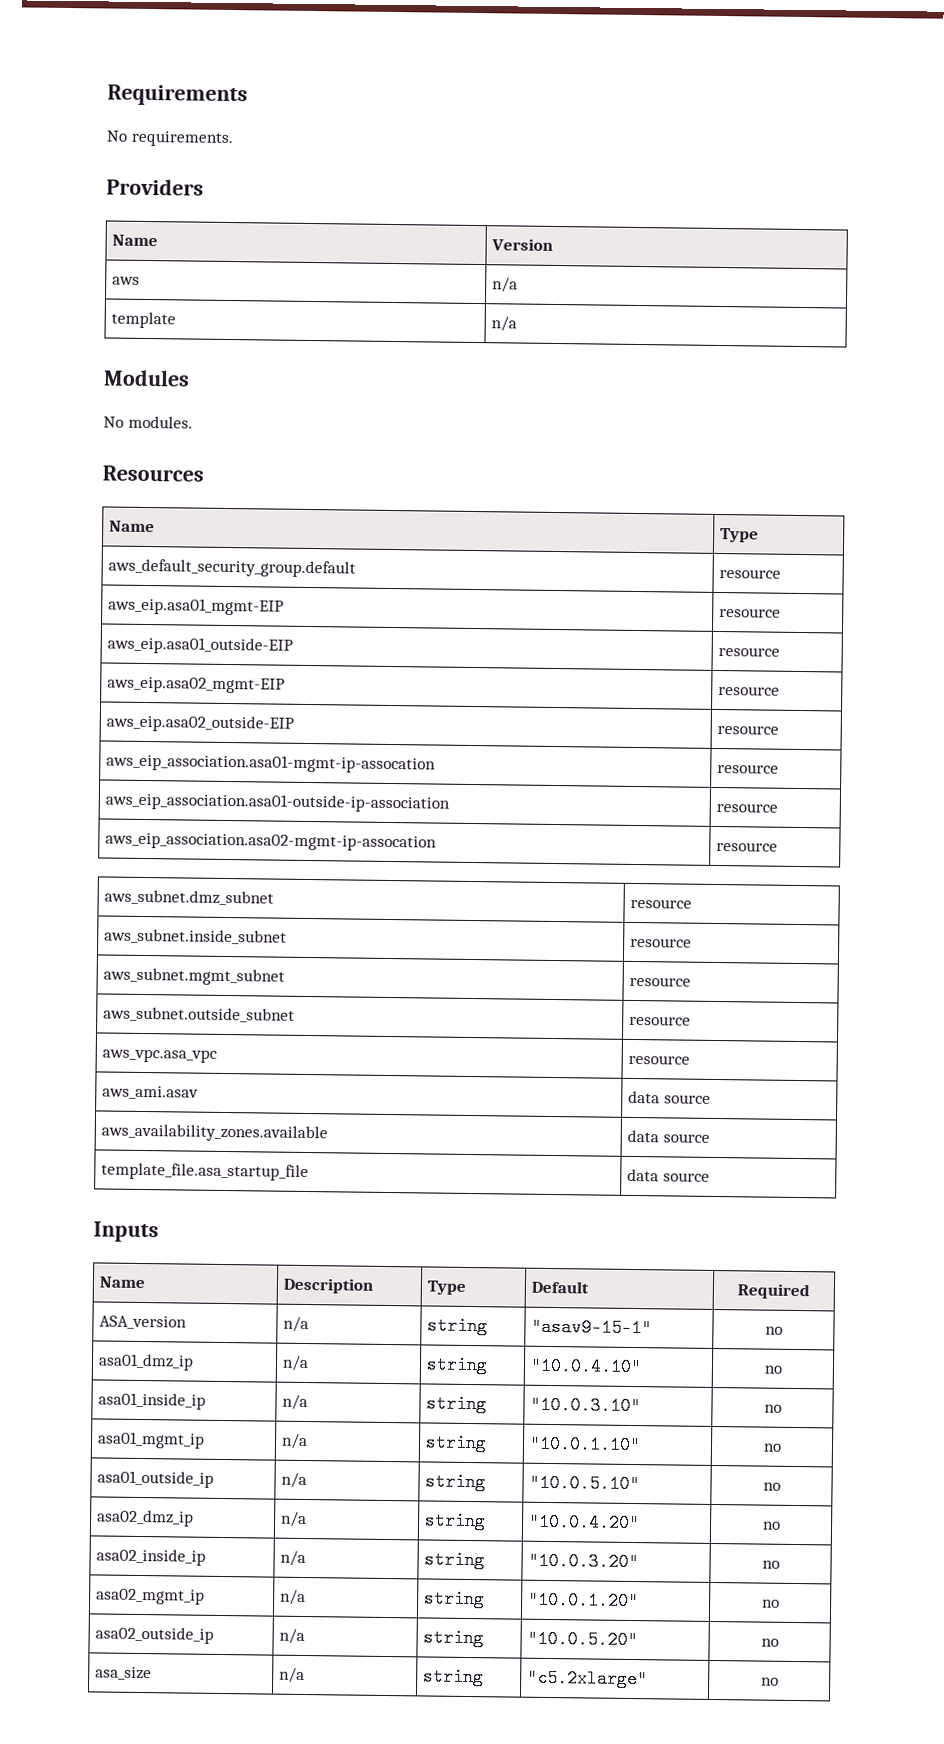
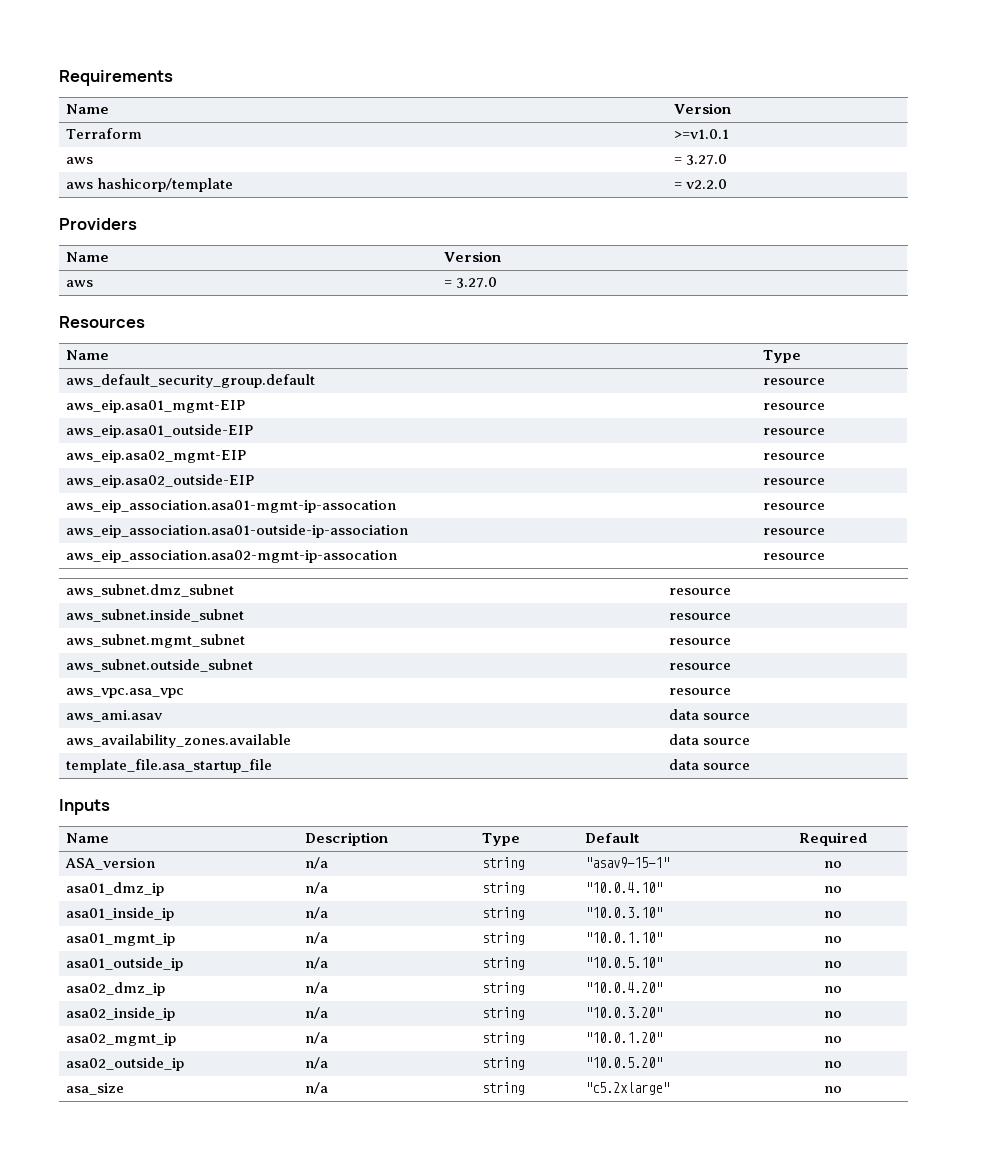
  Requirements
- No requirements.
+ Name | Version
+ Terraform | >=v1.0.1
+ aws | = 3.27.0
+ aws hashicorp/template | = v2.2.0
  Providers
  Name | Version
- aws | n/a
- template | n/a
- Modules
- No modules.
+ aws | = 3.27.0

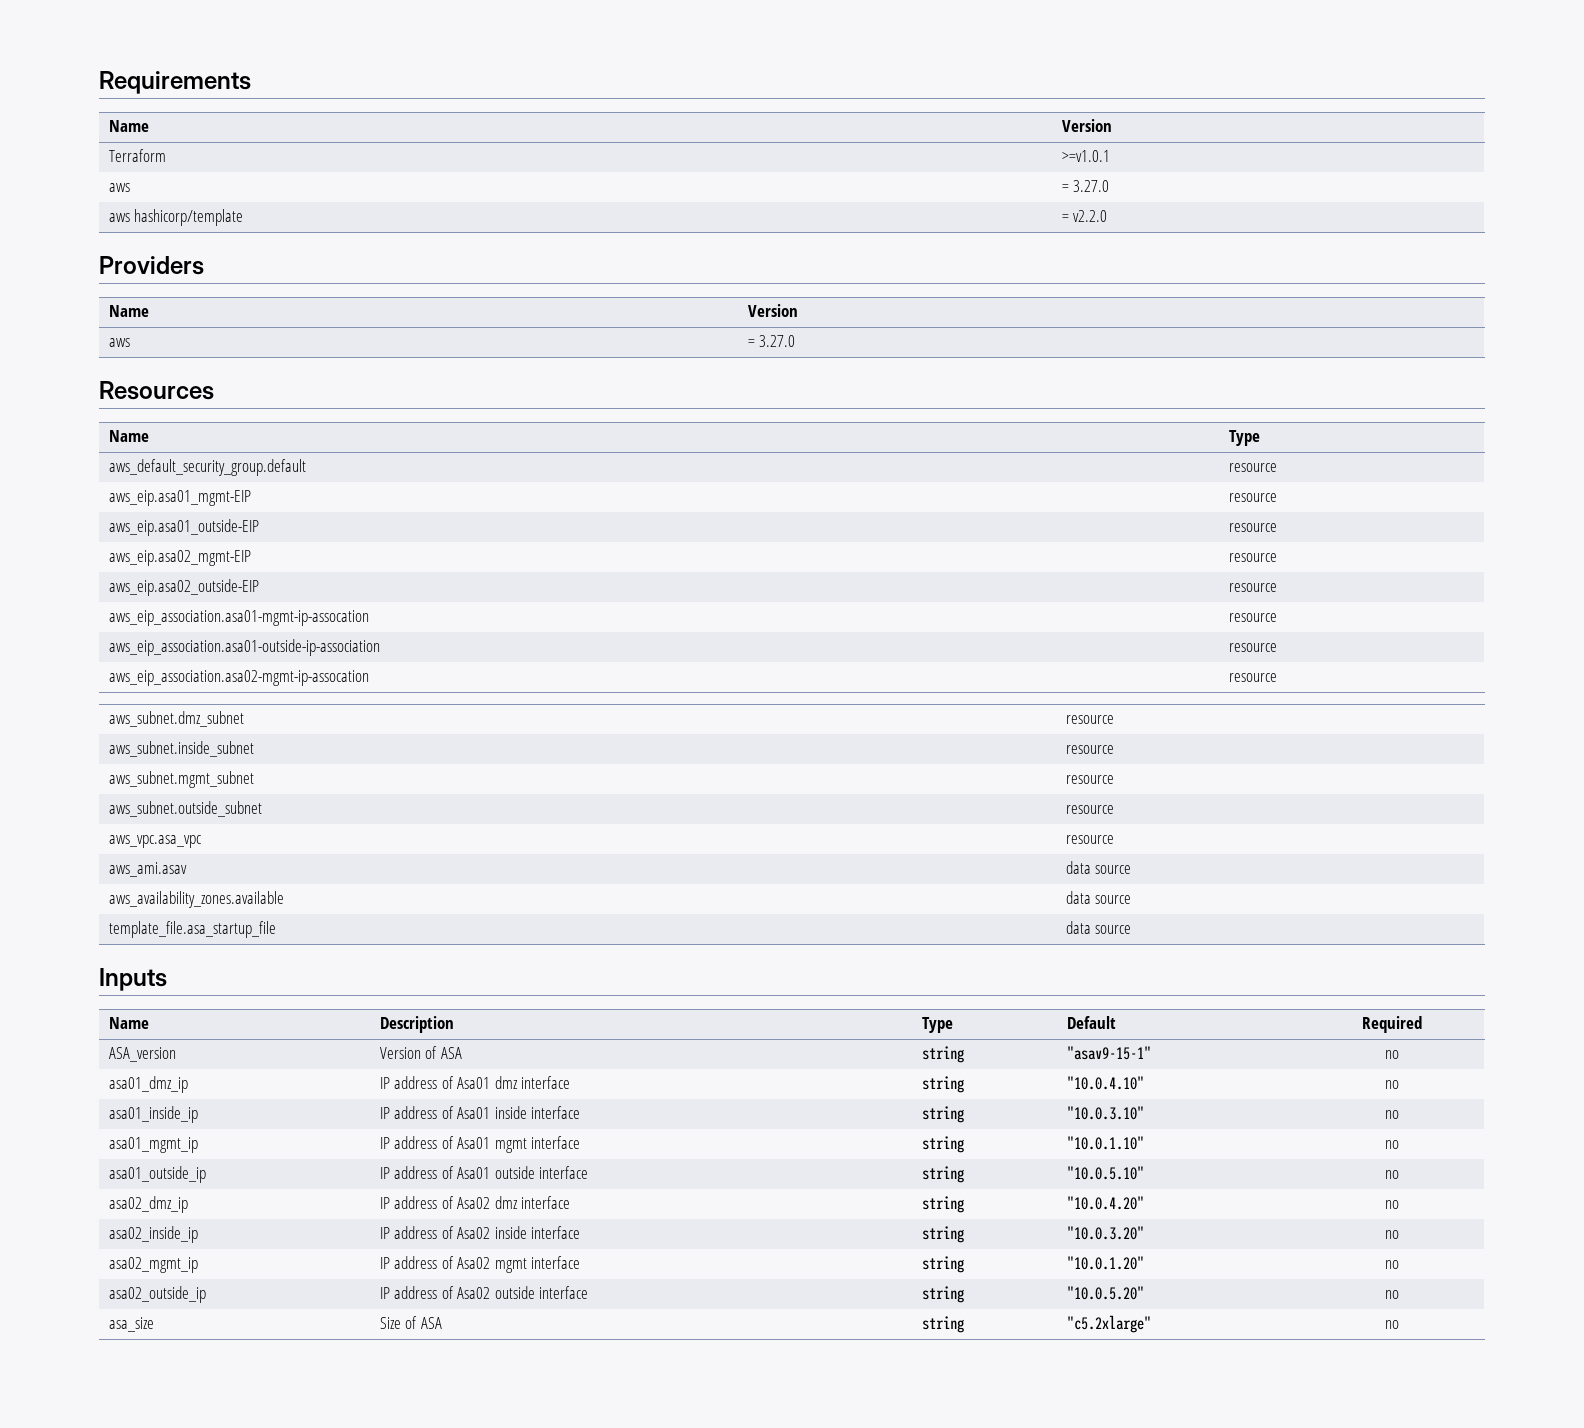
- ASA_version | n/a | string | "asav9-15-1" | no
+ ASA_version | Version of ASA | string | "asav9-15-1" | no
- asa01_dmz_ip | n/a | string | "10.0.4.10" | no
- asa01_inside_ip | n/a | string | "10.0.3.10" | no
- asa01_mgmt_ip | n/a | string | "10.0.1.10" | no
- asa01_outside_ip | n/a | string | "10.0.5.10" | no
- asa02_dmz_ip | n/a | string | "10.0.4.20" | no
- asa02_inside_ip | n/a | string | "10.0.3.20" | no
- asa02_mgmt_ip | n/a | string | "10.0.1.20" | no
- asa02_outside_ip | n/a | string | "10.0.5.20" | no
+ asa01_dmz_ip | IP address of Asa01 dmz interface | string | "10.0.4.10" | no
+ asa01_inside_ip | IP address of Asa01 inside interface | string | "10.0.3.10" | no
+ asa01_mgmt_ip | IP address of Asa01 mgmt interface | string | "10.0.1.10" | no
+ asa01_outside_ip | IP address of Asa01 outside interface | string | "10.0.5.10" | no
+ asa02_dmz_ip | IP address of Asa02 dmz interface | string | "10.0.4.20" | no
+ asa02_inside_ip | IP address of Asa02 inside interface | string | "10.0.3.20" | no
+ asa02_mgmt_ip | IP address of Asa02 mgmt interface | string | "10.0.1.20" | no
+ asa02_outside_ip | IP address of Asa02 outside interface | string | "10.0.5.20" | no
- asa_size | n/a | string | "c5.2xlarge" | no
+ asa_size | Size of ASA | string | "c5.2xlarge" | no

